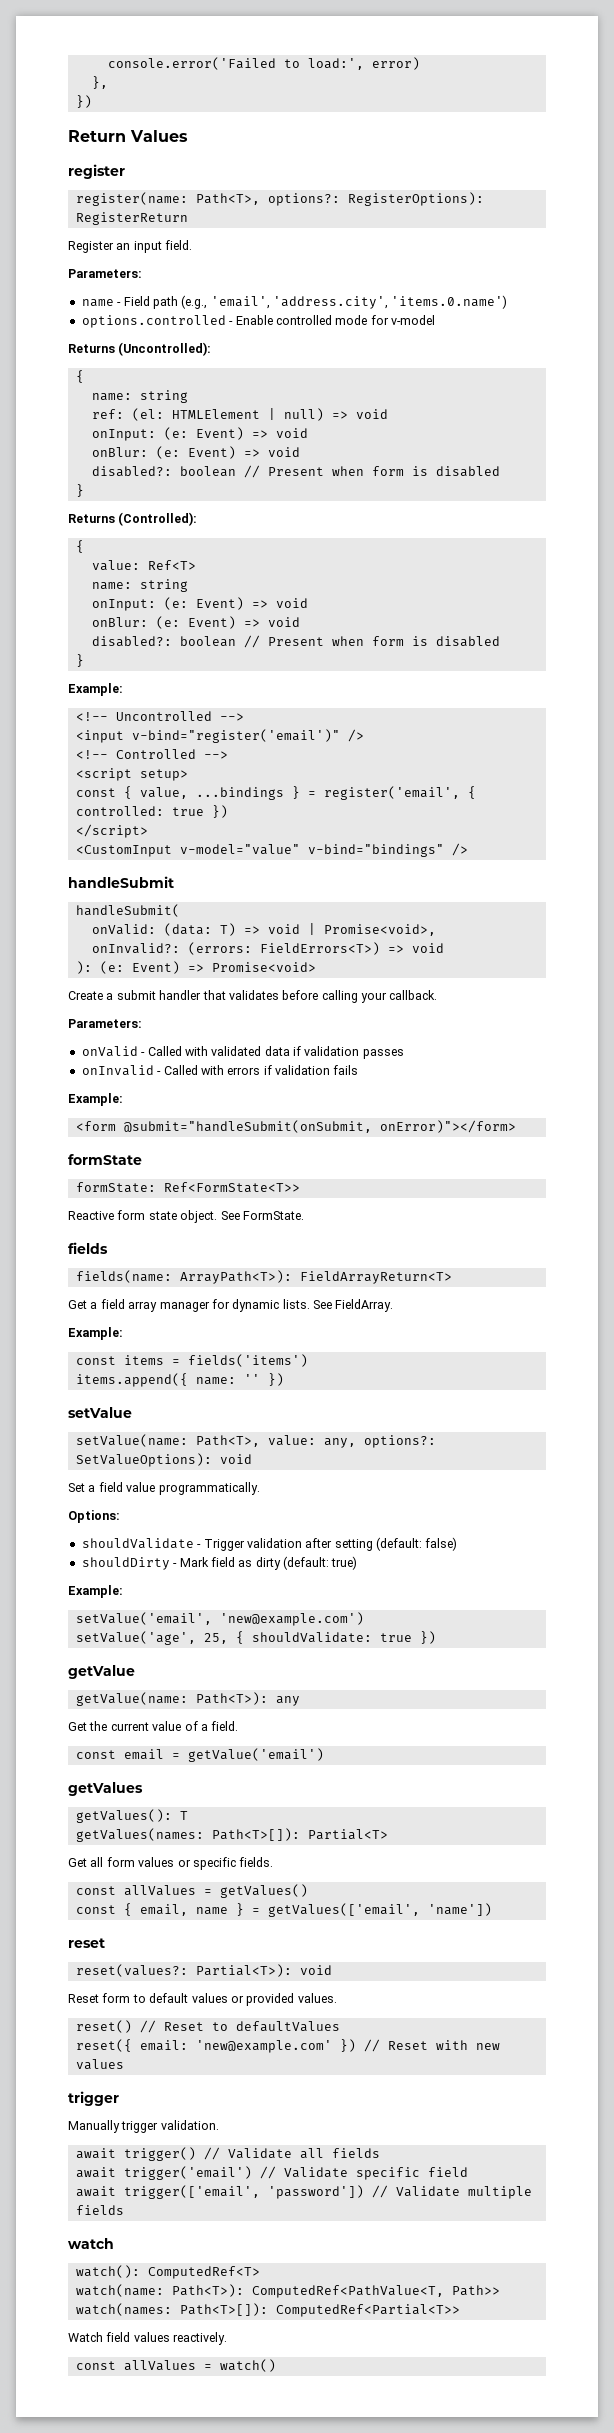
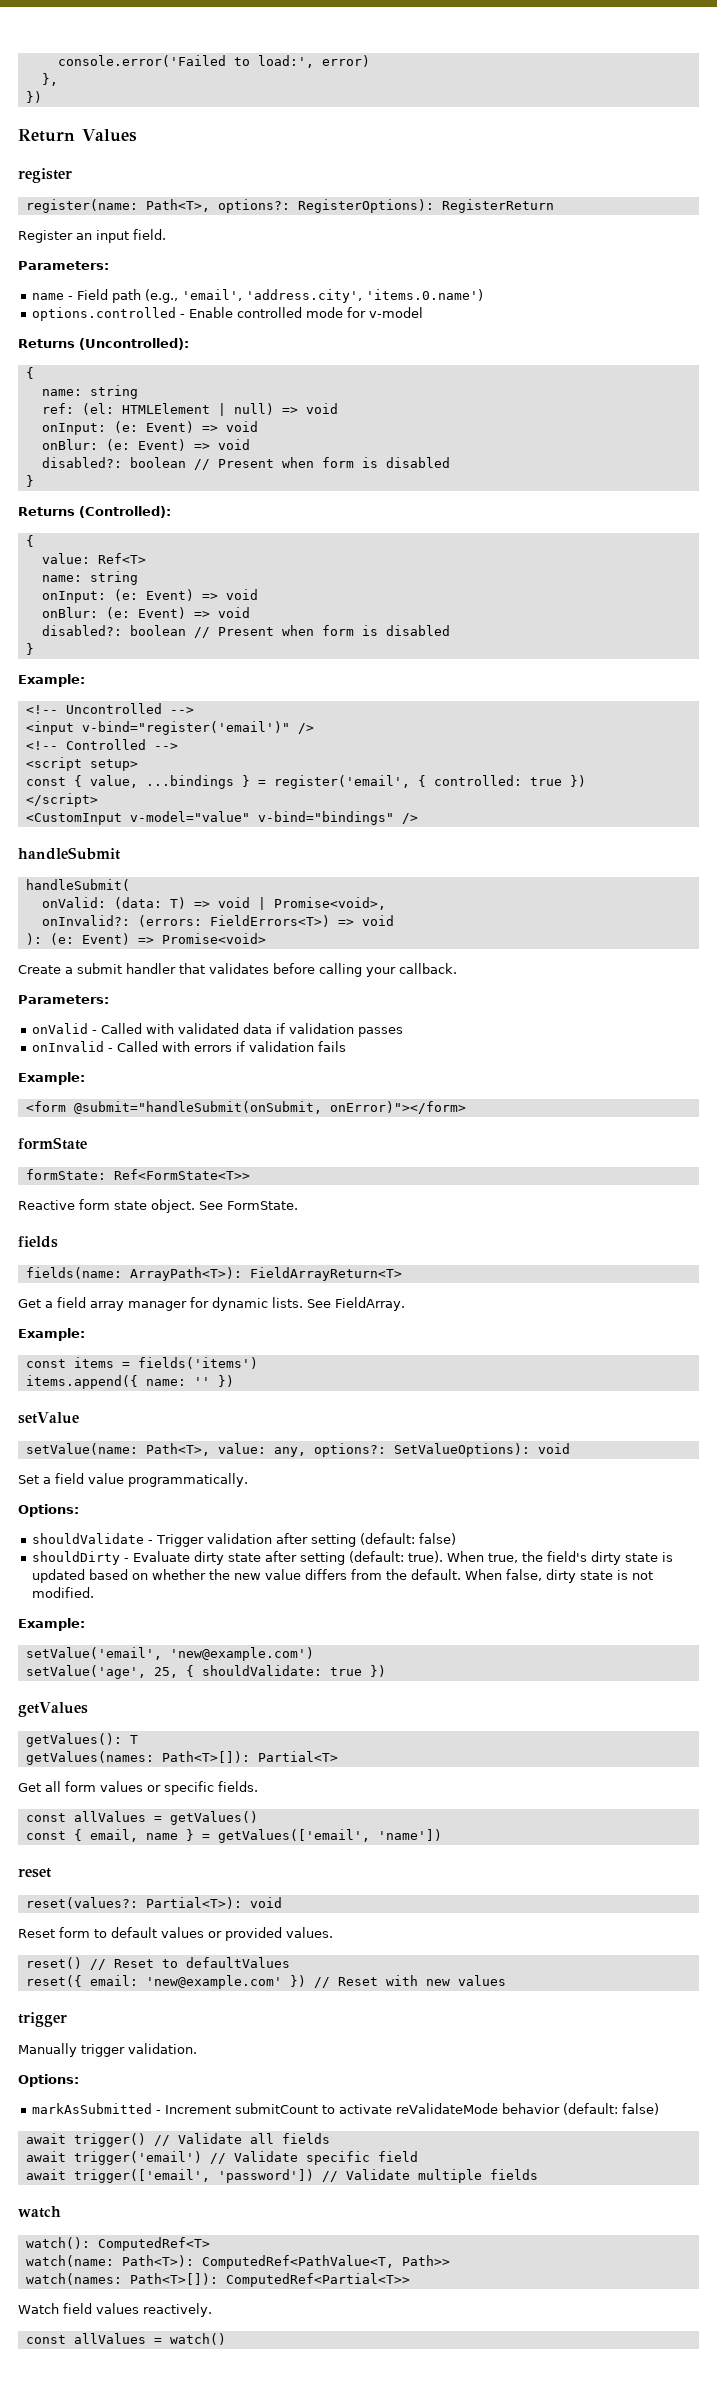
- shouldDirty - Mark field as dirty (default: true)
+ shouldDirty - Evaluate dirty state after setting (default: true). When true, the field's dirty state is updated based on whether the new value differs from the default. When false, dirty state is not modified.
- getValue
- getValue(name: Path<T>): any
- Get the current value of a field.
- const email = getValue('email')
  Manually trigger validation.
+ Options:
+ markAsSubmitted - Increment submitCount to activate reValidateMode behavior (default: false)

